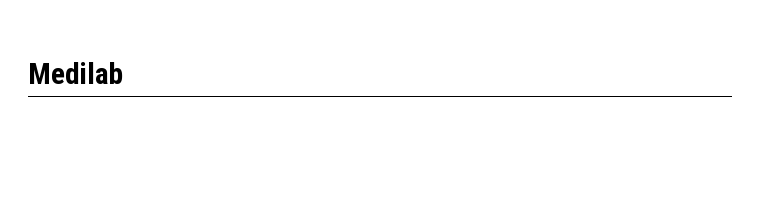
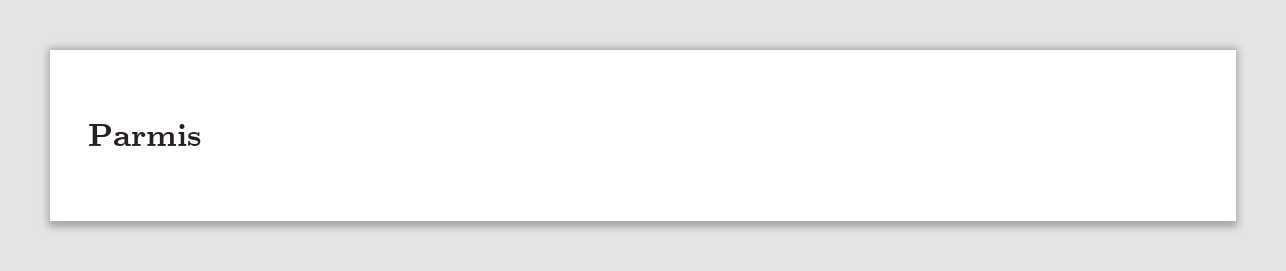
- Medilab
+ Parmis

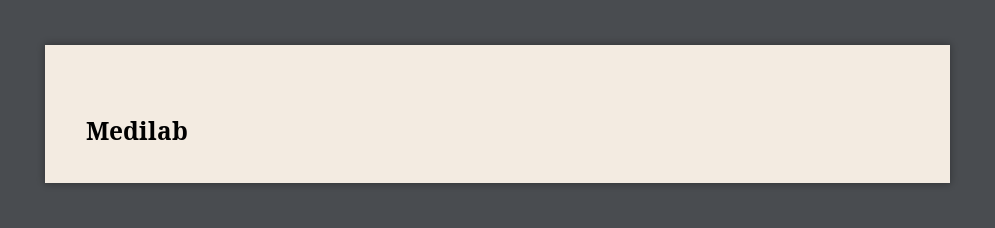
- Parmis
+ Medilab

